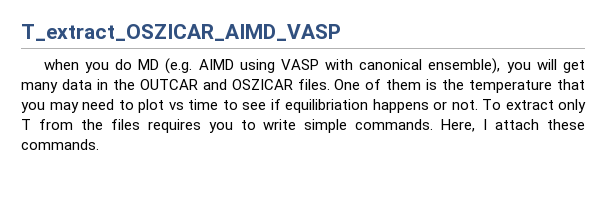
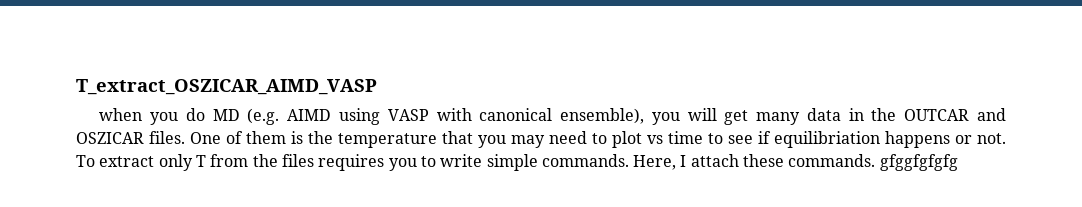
- Here, I attach these commands.
+ Here, I attach these commands. gfggfgfgfg

